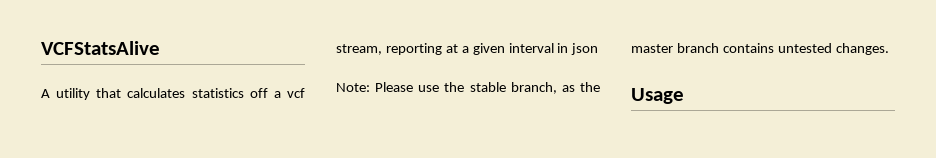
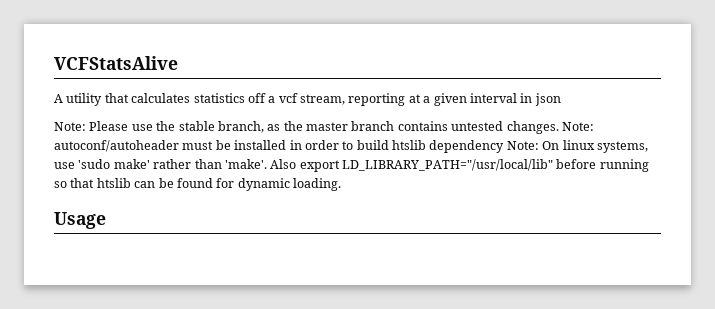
+ Note: autoconf/autoheader must be installed in order to build htslib dependency Note: On linux systems, use 'sudo make' rather than 'make'. Also export LD_LIBRARY_PATH="/usr/local/lib" before running so that htslib can be found for dynamic loading.

